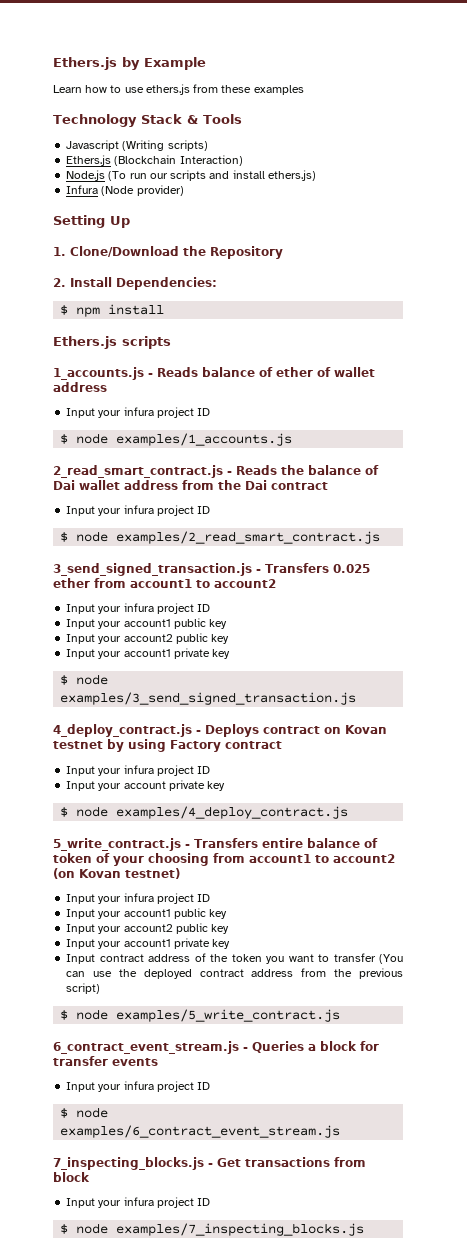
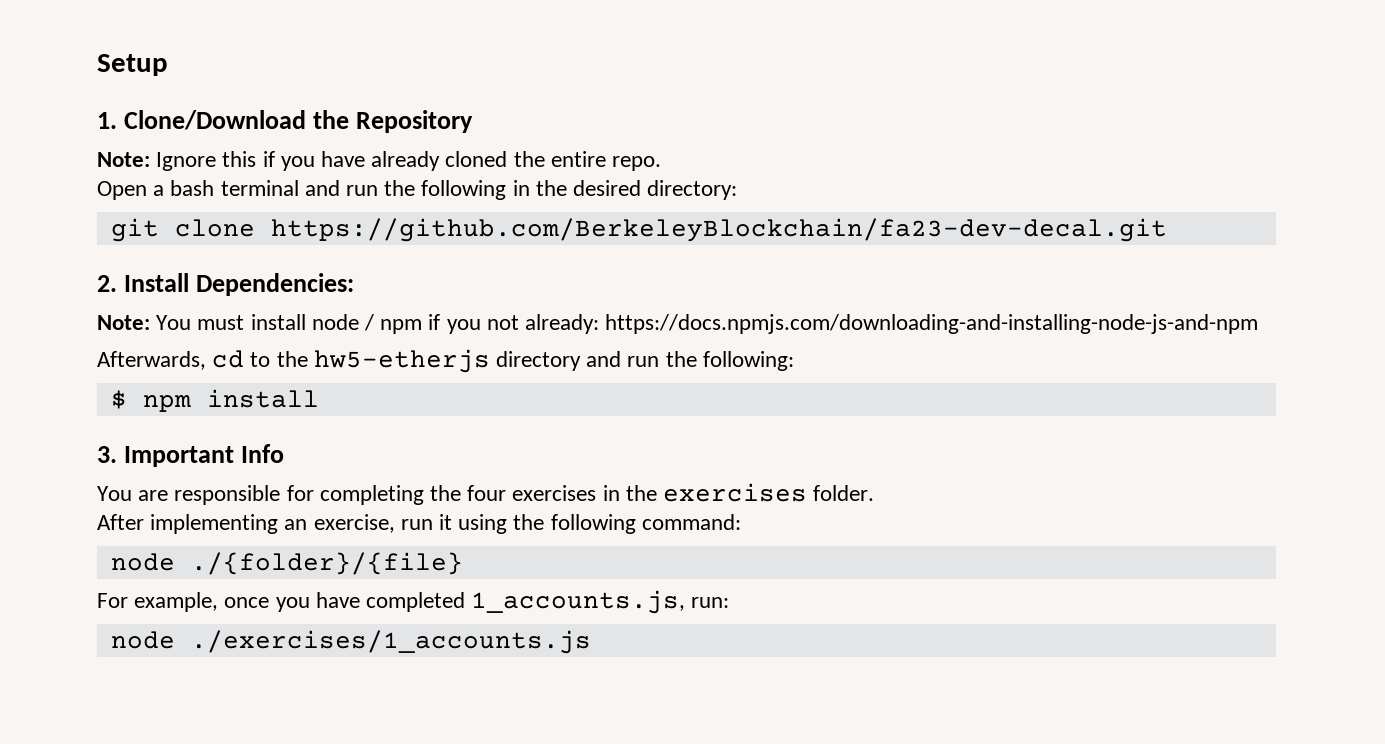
- Ethers.js by Example
- Learn how to use ethers.js from these examples
- Technology Stack & Tools
- Javascript (Writing scripts)
- Ethers.js (Blockchain Interaction)
- Node.js (To run our scripts and install ethers.js)
- Infura (Node provider)
- Setting Up
+ Setup
  1. Clone/Download the Repository
+ Note: Ignore this if you have already cloned the entire repo.
+ Open a bash terminal and run the following in the desired directory:
+ git clone https://github.com/BerkeleyBlockchain/fa23-dev-decal.git
  2. Install Dependencies:
+ Note: You must install node / npm if you not already: https://docs.npmjs.com/downloading-and-installing-node-js-and-npm
+ Afterwards, cd to the hw5-etherjs directory and run the following:
  $ npm install
- Ethers.js scripts
- 1_accounts.js - Reads balance of ether of wallet address
- Input your infura project ID
- $ node examples/1_accounts.js
- 2_read_smart_contract.js - Reads the balance of Dai wallet address from the Dai contract
- Input your infura project ID
- $ node examples/2_read_smart_contract.js
- 3_send_signed_transaction.js - Transfers 0.025 ether from account1 to account2
- Input your infura project ID
- Input your account1 public key
- Input your account2 public key
- Input your account1 private key
- $ node examples/3_send_signed_transaction.js
- 4_deploy_contract.js - Deploys contract on Kovan testnet by using Factory contract
- Input your infura project ID
- Input your account private key
- $ node examples/4_deploy_contract.js
- 5_write_contract.js - Transfers entire balance of token of your choosing from account1 to account2 (on Kovan testnet)
- Input your infura project ID
- Input your account1 public key
- Input your account2 public key
- Input your account1 private key
- Input contract address of the token you want to transfer (You can use the deployed contract address from the previous script)
- $ node examples/5_write_contract.js
- 6_contract_event_stream.js - Queries a block for transfer events
- Input your infura project ID
- $ node examples/6_contract_event_stream.js
- 7_inspecting_blocks.js - Get transactions from block
- Input your infura project ID
- $ node examples/7_inspecting_blocks.js
+ 3. Important Info
+ You are responsible for completing the four exercises in the exercises folder.
+ After implementing an exercise, run it using the following command:
+ node ./{folder}/{file}
+ For example, once you have completed 1_accounts.js, run:
+ node ./exercises/1_accounts.js

